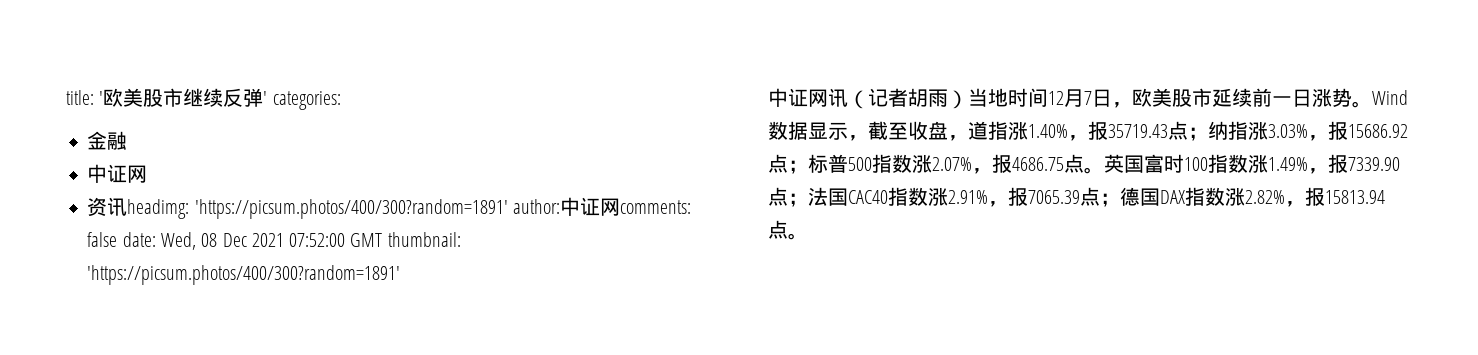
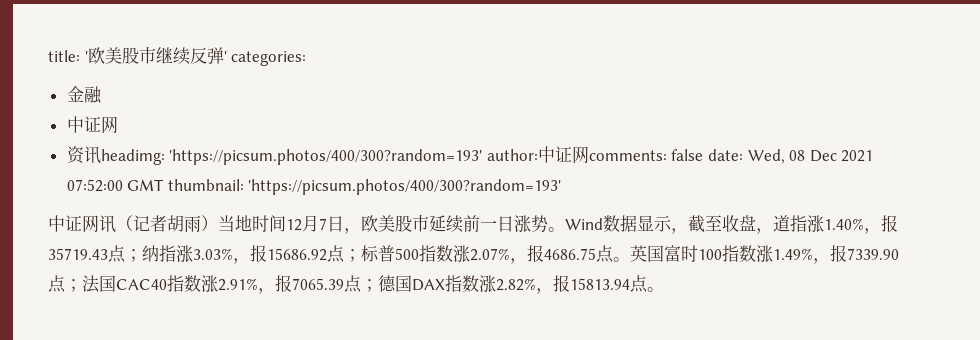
- 资讯headimg: 'https://picsum.photos/400/300?random=1891' author:中证网comments: false date: Wed, 08 Dec 2021 07:52:00 GMT thumbnail: 'https://picsum.photos/400/300?random=1891'
+ 资讯headimg: 'https://picsum.photos/400/300?random=193' author:中证网comments: false date: Wed, 08 Dec 2021 07:52:00 GMT thumbnail: 'https://picsum.photos/400/300?random=193'

